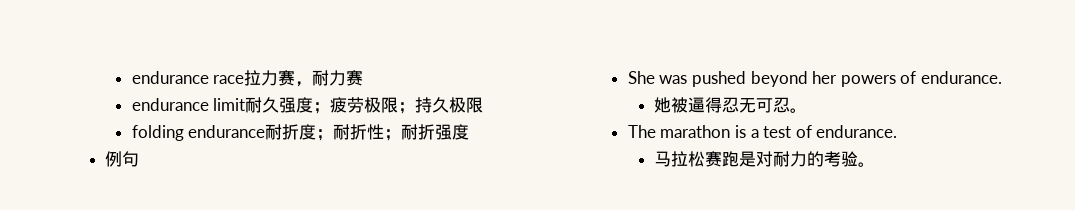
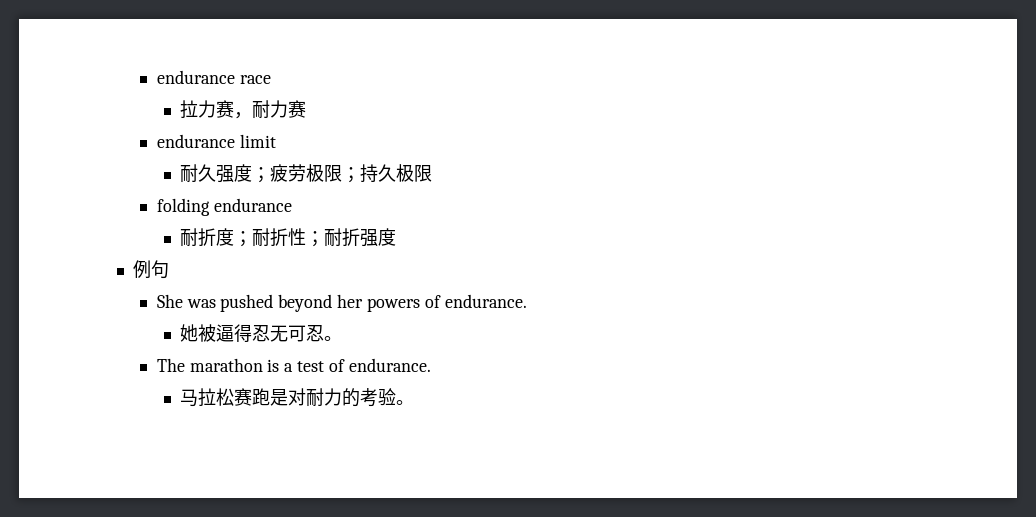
- endurance race拉力赛，耐力赛
+ endurance race
+ 拉力赛，耐力赛
- endurance limit耐久强度；疲劳极限；持久极限
+ endurance limit
+ 耐久强度；疲劳极限；持久极限
- folding endurance耐折度；耐折性；耐折强度
+ folding endurance
+ 耐折度；耐折性；耐折强度

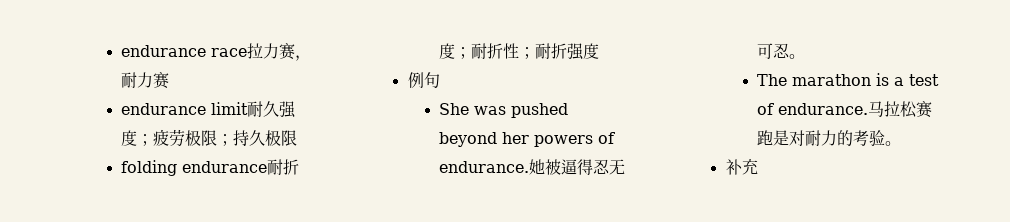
- endurance race
- 拉力赛，耐力赛
+ endurance race拉力赛，耐力赛
- endurance limit
- 耐久强度；疲劳极限；持久极限
+ endurance limit耐久强度；疲劳极限；持久极限
- folding endurance
- 耐折度；耐折性；耐折强度
+ folding endurance耐折度；耐折性；耐折强度
- She was pushed beyond her powers of endurance.
- 她被逼得忍无可忍。
+ She was pushed beyond her powers of endurance.她被逼得忍无可忍。
- The marathon is a test of endurance.
- 马拉松赛跑是对耐力的考验。
+ The marathon is a test of endurance.马拉松赛跑是对耐力的考验。
+ 补充

